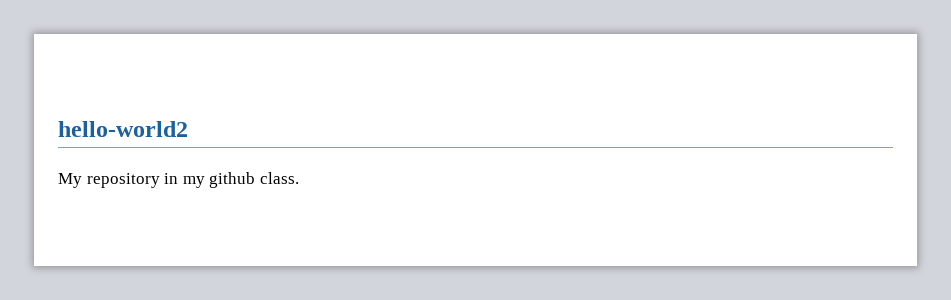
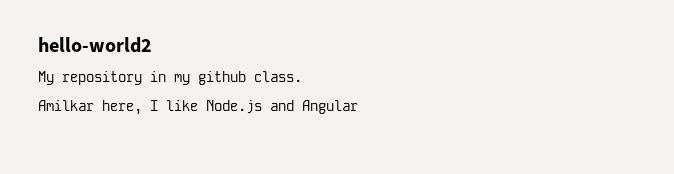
+ Amilkar here, I like Node.js and Angular

